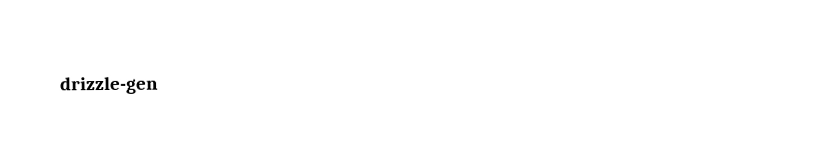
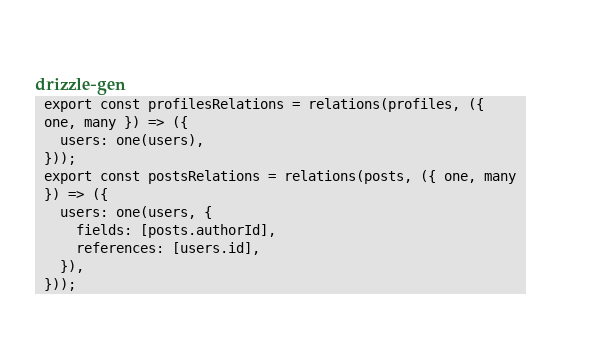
+ export const profilesRelations = relations(profiles, ({ one, many }) => ({
+ users: one(users),
+ }));
+ export const postsRelations = relations(posts, ({ one, many }) => ({
+ users: one(users, {
+ fields: [posts.authorId],
+ references: [users.id],
+ }),
+ }));

